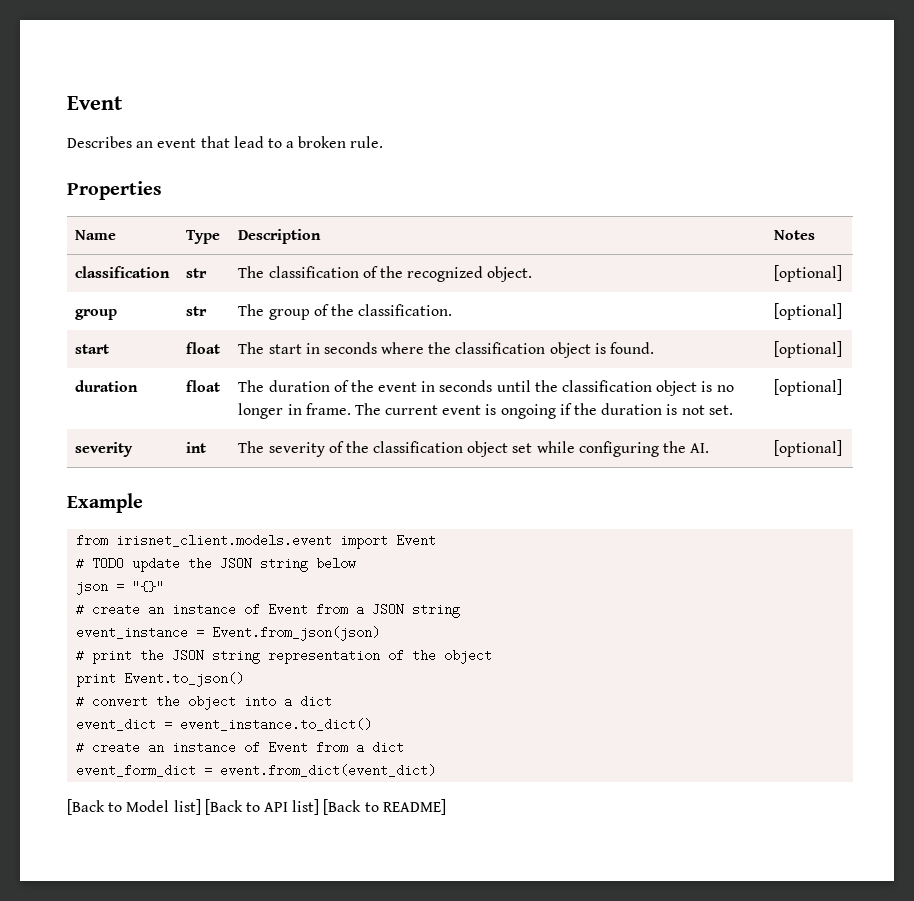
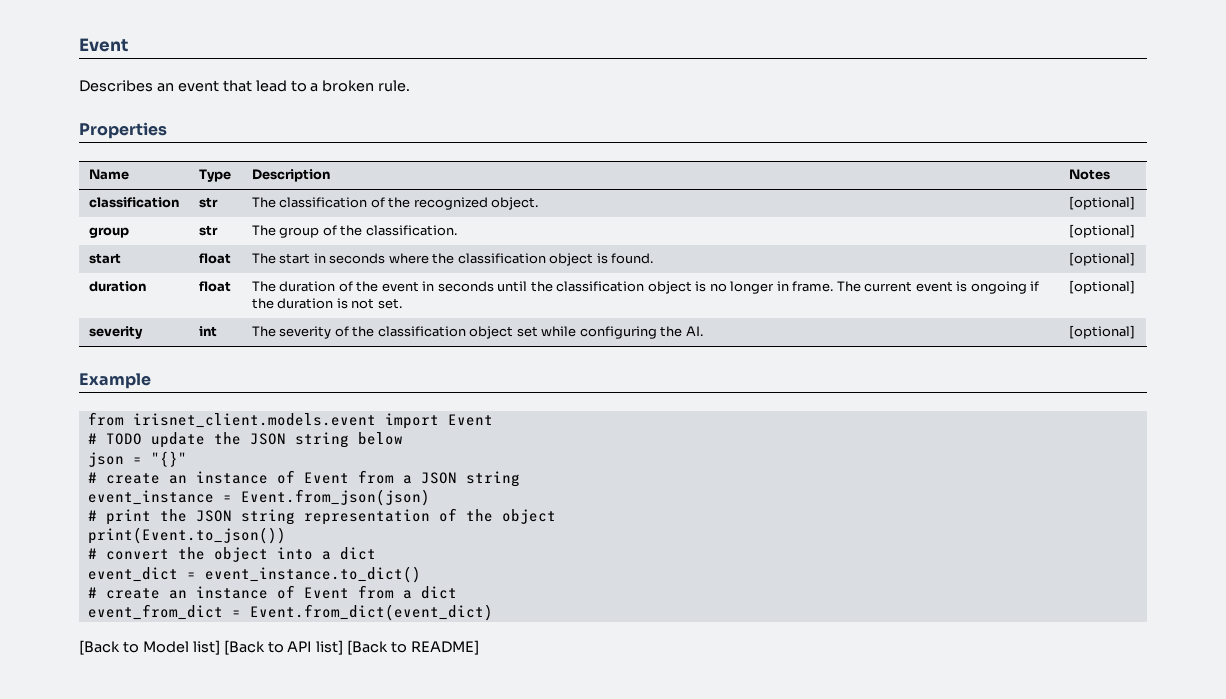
- print Event.to_json()
+ print(Event.to_json())
- event_form_dict = event.from_dict(event_dict)
+ event_from_dict = Event.from_dict(event_dict)

